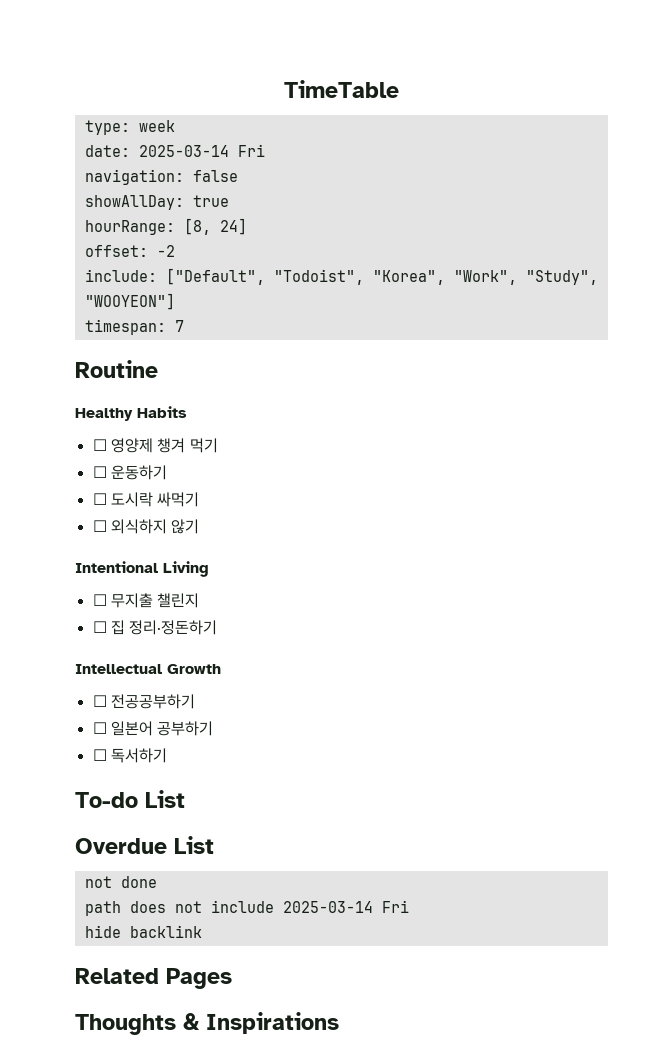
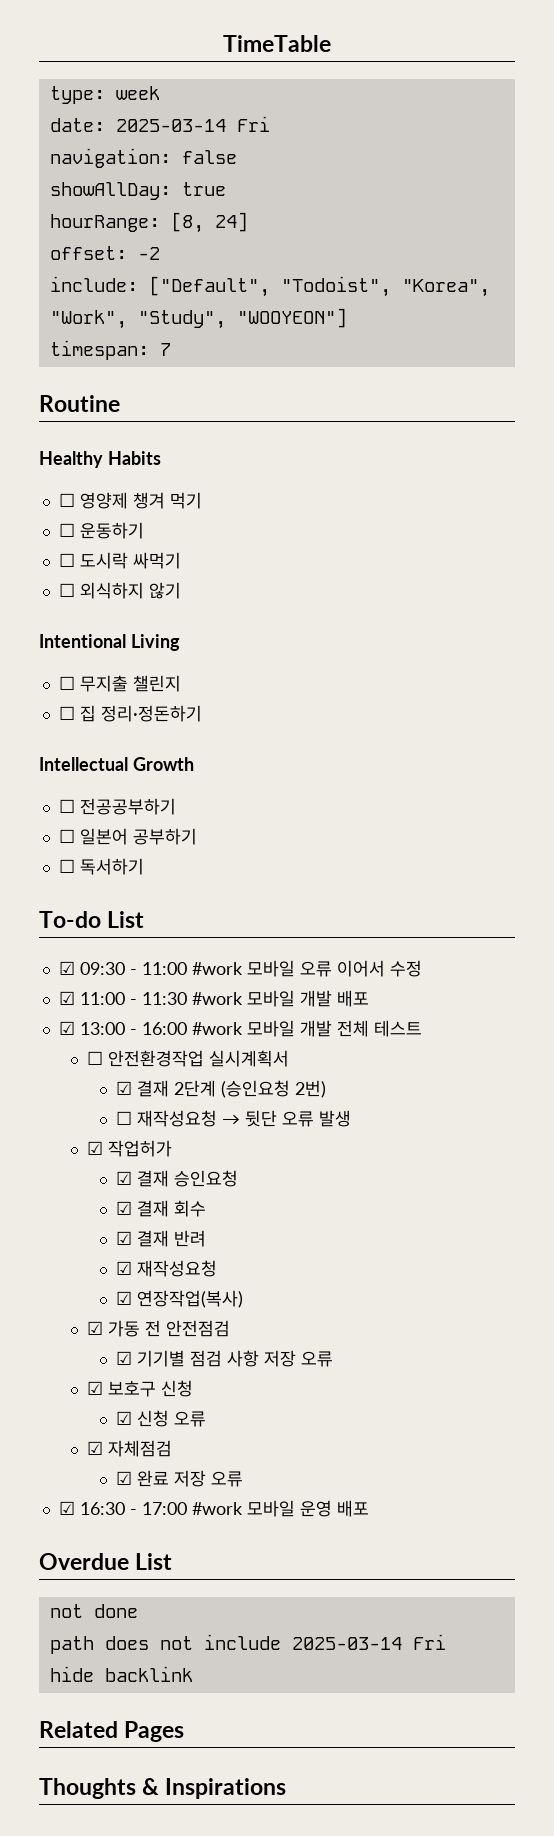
+ ☑ 09:30 - 11:00 #work 모바일 오류 이어서 수정
+ ☑ 11:00 - 11:30 #work 모바일 개발 배포
+ ☑ 13:00 - 16:00 #work 모바일 개발 전체 테스트
+ ☐ 안전환경작업 실시계획서
+ ☑ 결재 2단계 (승인요청 2번)
+ ☐ 재작성요청 → 뒷단 오류 발생
+ ☑ 작업허가
+ ☑ 결재 승인요청
+ ☑ 결재 회수
+ ☑ 결재 반려
+ ☑ 재작성요청
+ ☑ 연장작업(복사)
+ ☑ 가동 전 안전점검
+ ☑ 기기별 점검 사항 저장 오류
+ ☑ 보호구 신청
+ ☑ 신청 오류
+ ☑ 자체점검
+ ☑ 완료 저장 오류
+ ☑ 16:30 - 17:00 #work 모바일 운영 배포

